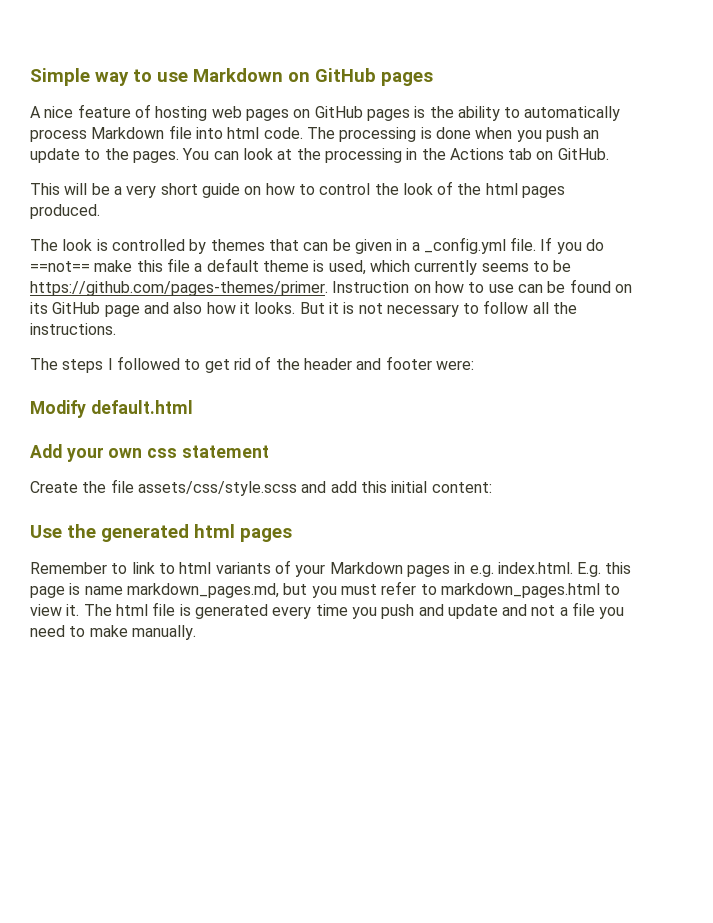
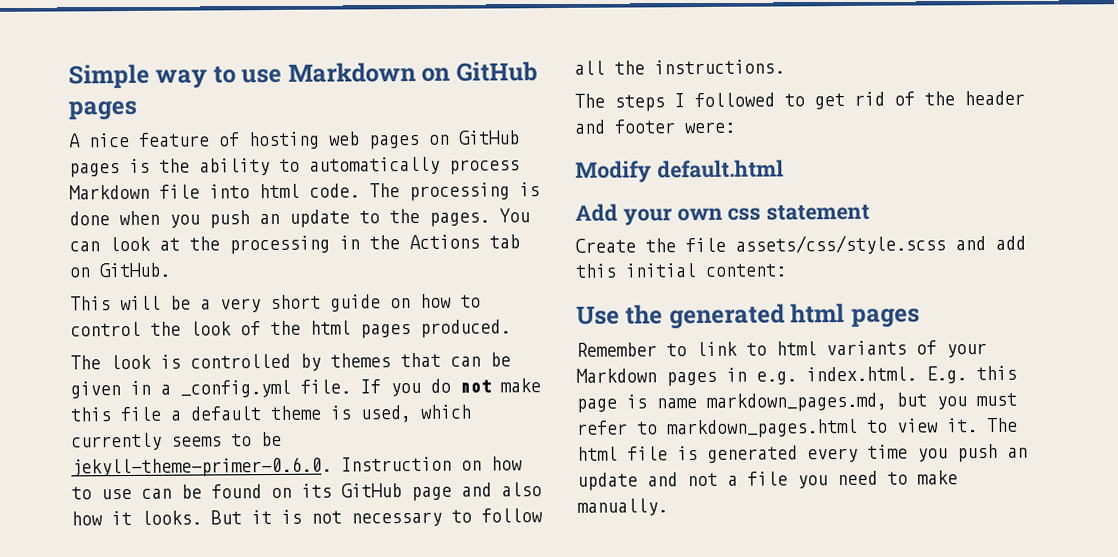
- If you do ==not== make this file a default theme is used, which currently seems to be https://github.com/pages-themes/primer. Instruction on how to use can be found on its GitHub page and also how it looks.
+ If you do not make this file a default theme is used, which currently seems to be jekyll-theme-primer-0.6.0. Instruction on how to use can be found on its GitHub page and also how it looks.
- The html file is generated every time you push and update and not a file you need to make manually.
+ The html file is generated every time you push an update and not a file you need to make manually.

